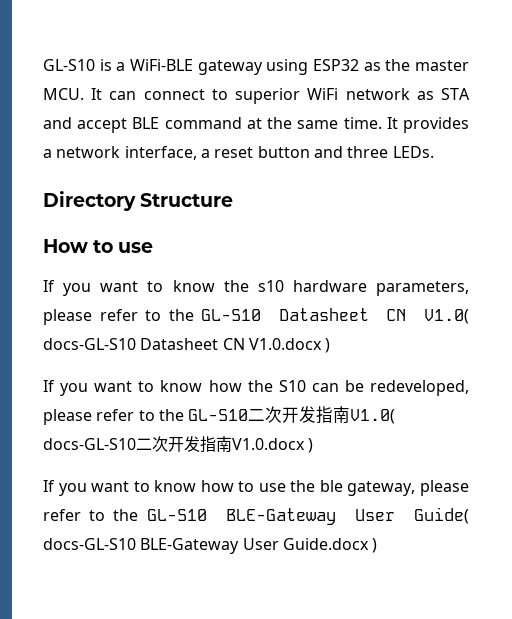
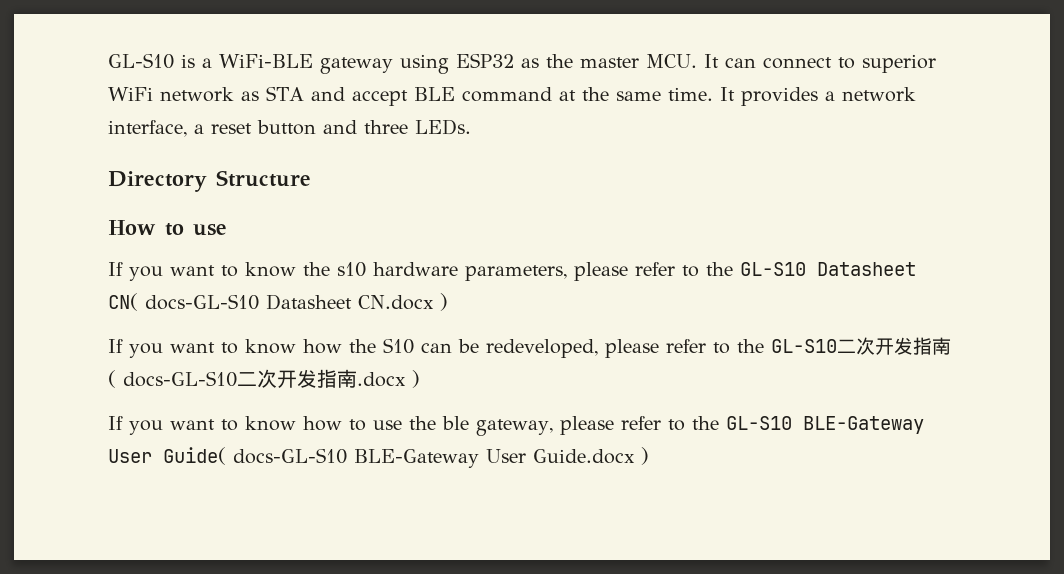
- If you want to know the s10 hardware parameters, please refer to the GL-S10 Datasheet CN V1.0( docs-GL-S10 Datasheet CN V1.0.docx )
+ If you want to know the s10 hardware parameters, please refer to the GL-S10 Datasheet CN( docs-GL-S10 Datasheet CN.docx )
- If you want to know how the S10 can be redeveloped, please refer to the GL-S10二次开发指南V1.0( docs-GL-S10二次开发指南V1.0.docx )
+ If you want to know how the S10 can be redeveloped, please refer to the GL-S10二次开发指南( docs-GL-S10二次开发指南.docx )

